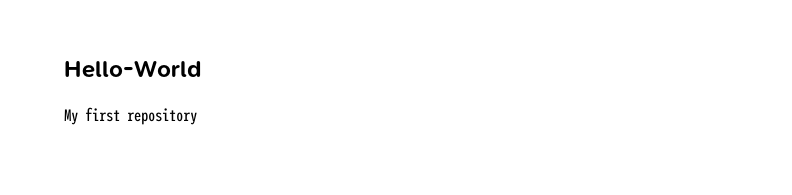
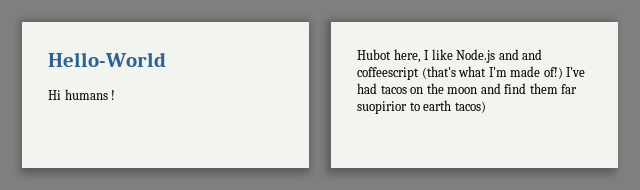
- My first repository
+ Hi humans !
+ Hubot here, I like Node.js and and coffeescript (that's what I'm made of!) I've had tacos on the moon and find them far suopirior to earth tacos)

